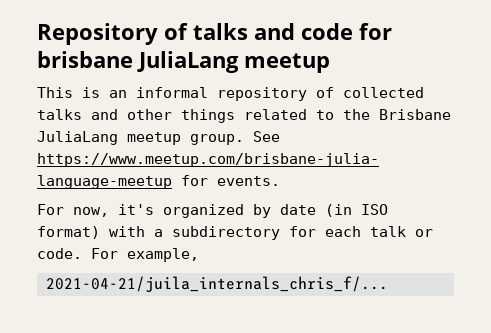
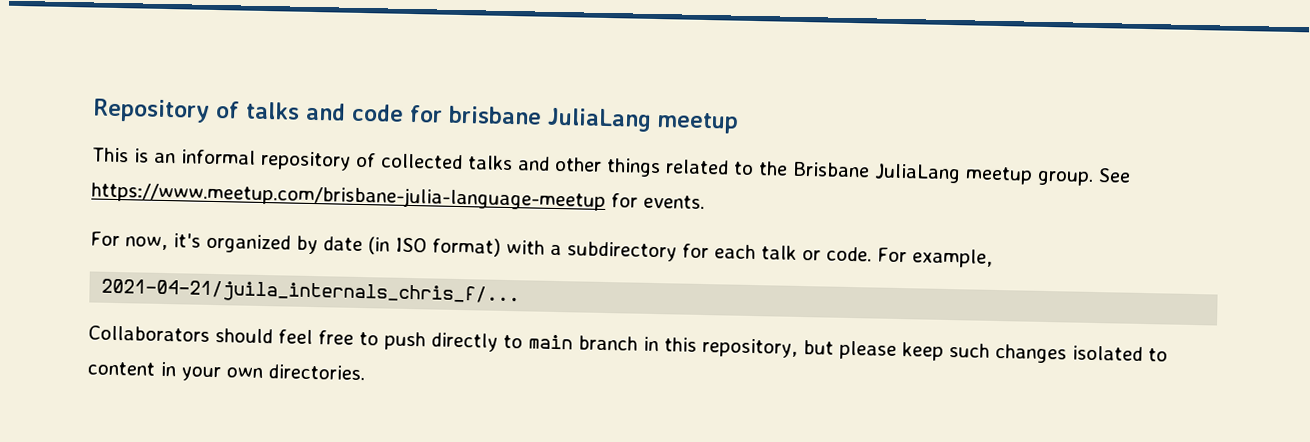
+ Collaborators should feel free to push directly to main branch in this repository, but please keep such changes isolated to content in your own directories.

